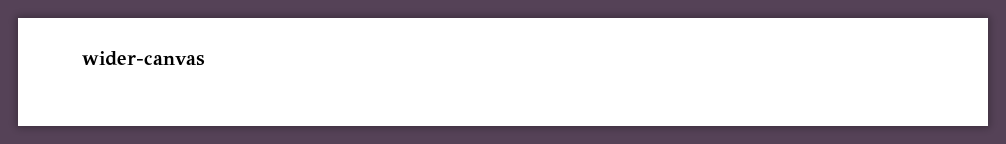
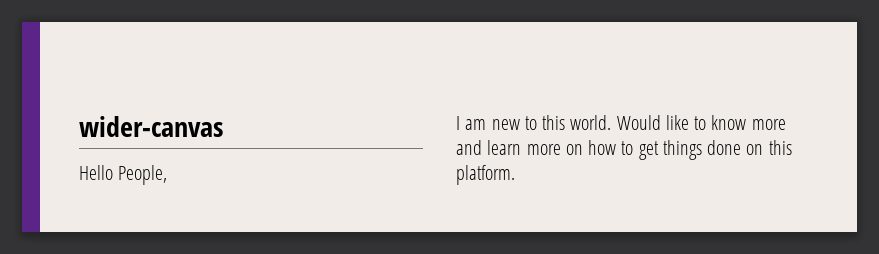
+ Hello People,
+ I am new to this world. Would like to know more and learn more on how to get things done on this platform.

